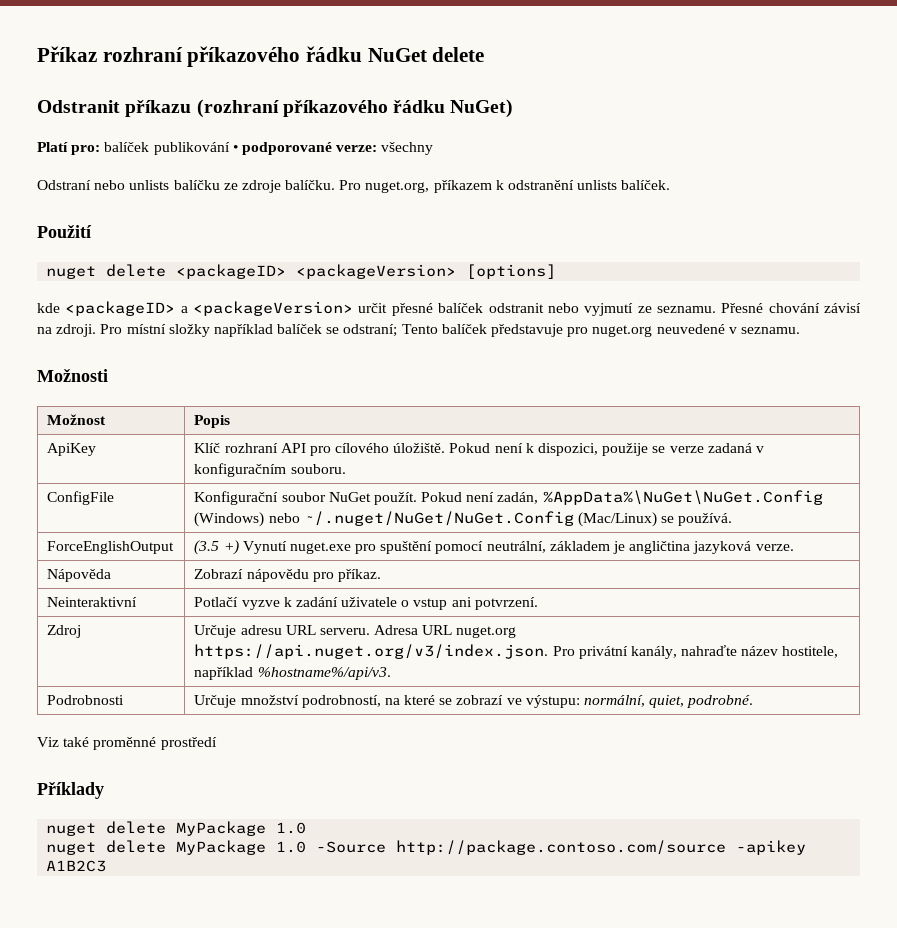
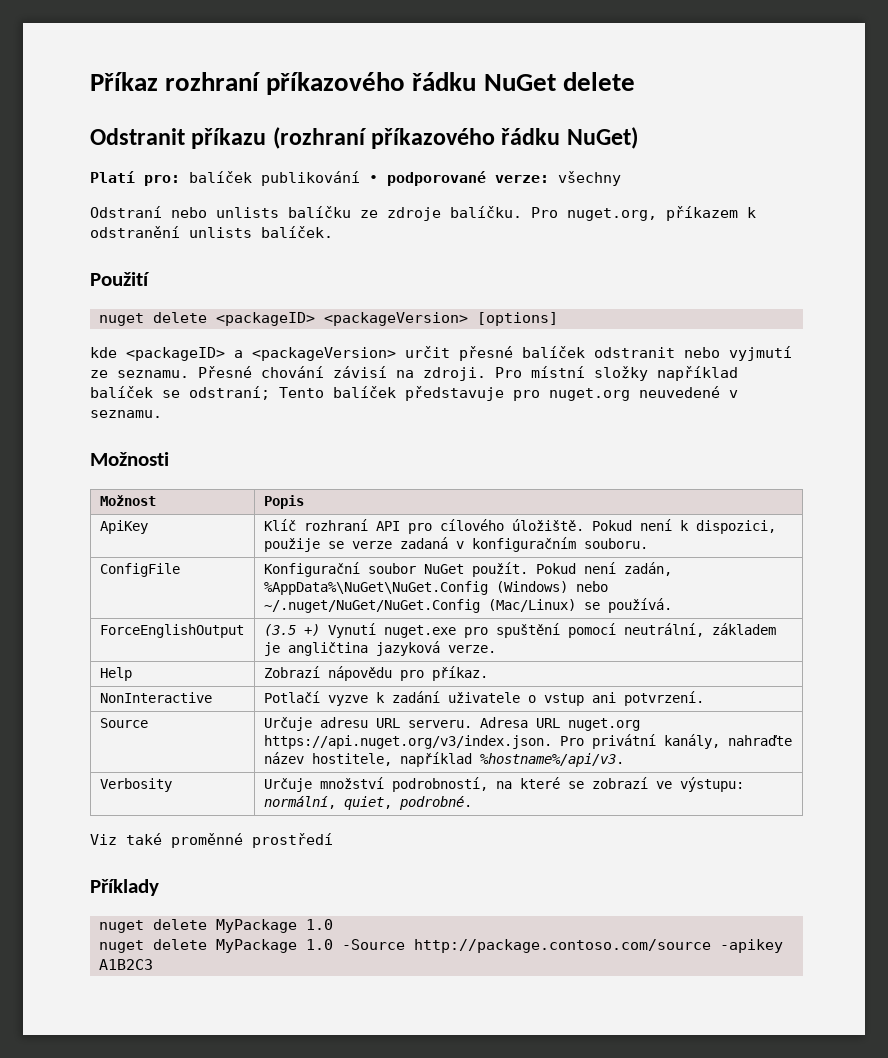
- Nápověda | Zobrazí nápovědu pro příkaz.
+ Help | Zobrazí nápovědu pro příkaz.
- Neinteraktivní | Potlačí vyzve k zadání uživatele o vstup ani potvrzení.
+ NonInteractive | Potlačí vyzve k zadání uživatele o vstup ani potvrzení.
- Zdroj | Určuje adresu URL serveru. Adresa URL nuget.org https://api.nuget.org/v3/index.json. Pro privátní kanály, nahraďte název hostitele, například %hostname%/api/v3.
+ Source | Určuje adresu URL serveru. Adresa URL nuget.org https://api.nuget.org/v3/index.json. Pro privátní kanály, nahraďte název hostitele, například %hostname%/api/v3.
- Podrobnosti | Určuje množství podrobností, na které se zobrazí ve výstupu: normální, quiet, podrobné.
+ Verbosity | Určuje množství podrobností, na které se zobrazí ve výstupu: normální, quiet, podrobné.

